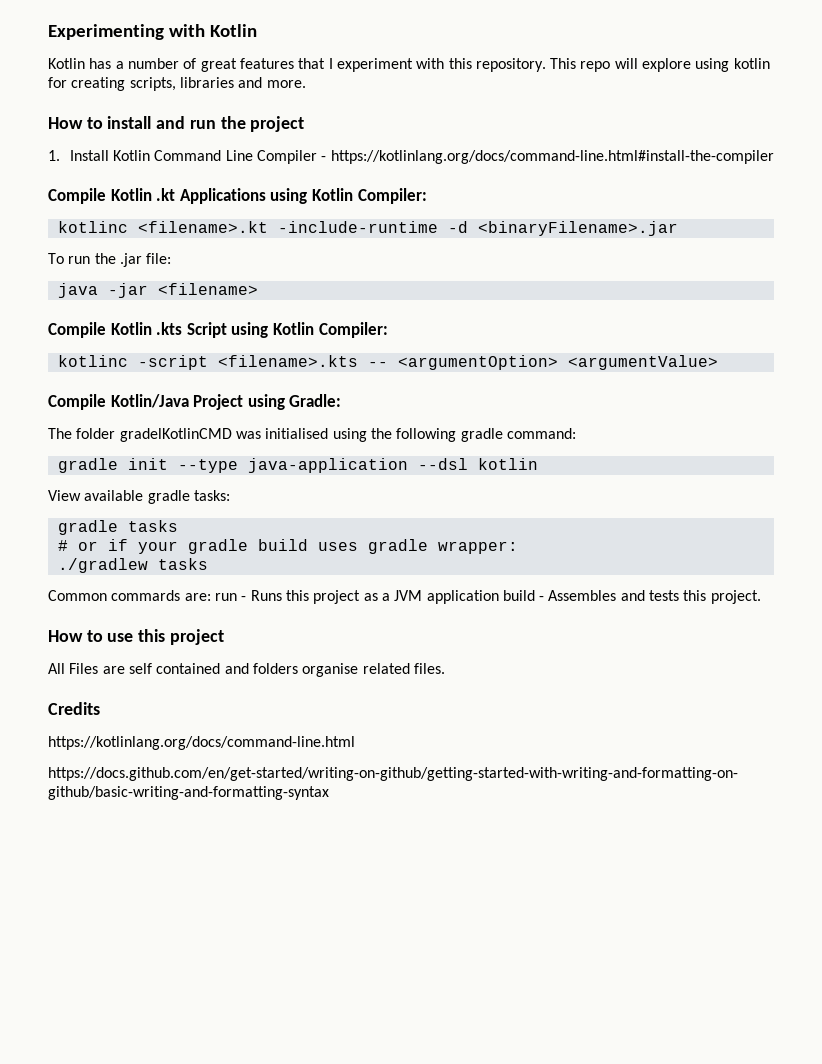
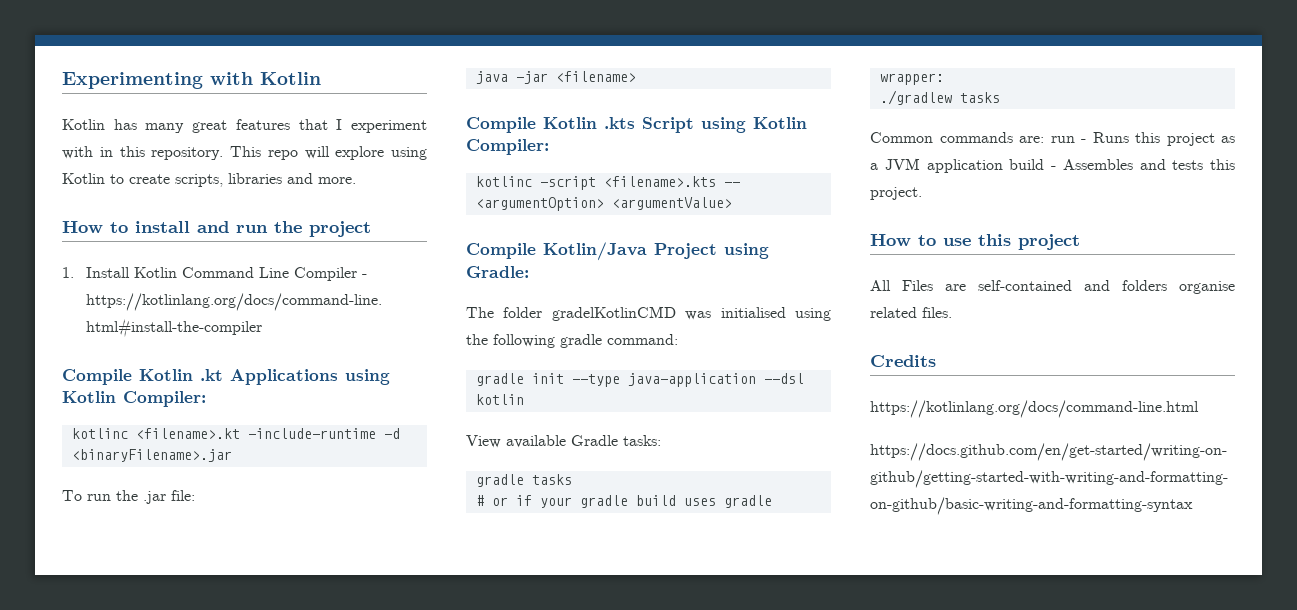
- Kotlin has a number of great features that I experiment with this repository.
+ Kotlin has many great features that I experiment with in this repository.
- This repo will explore using kotlin for creating scripts, libraries and more.
+ This repo will explore using Kotlin to create scripts, libraries and more.
- View available gradle tasks:
+ View available Gradle tasks:
- Common commards are: run - Runs this project as a JVM application build - Assembles and tests this project.
+ Common commands are: run - Runs this project as a JVM application build - Assembles and tests this project.
- All Files are self contained and folders organise related files.
+ All Files are self-contained and folders organise related files.

